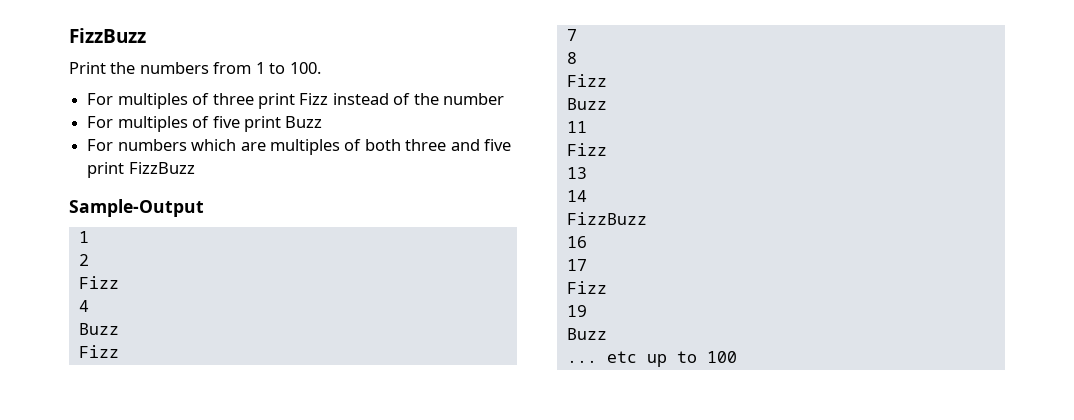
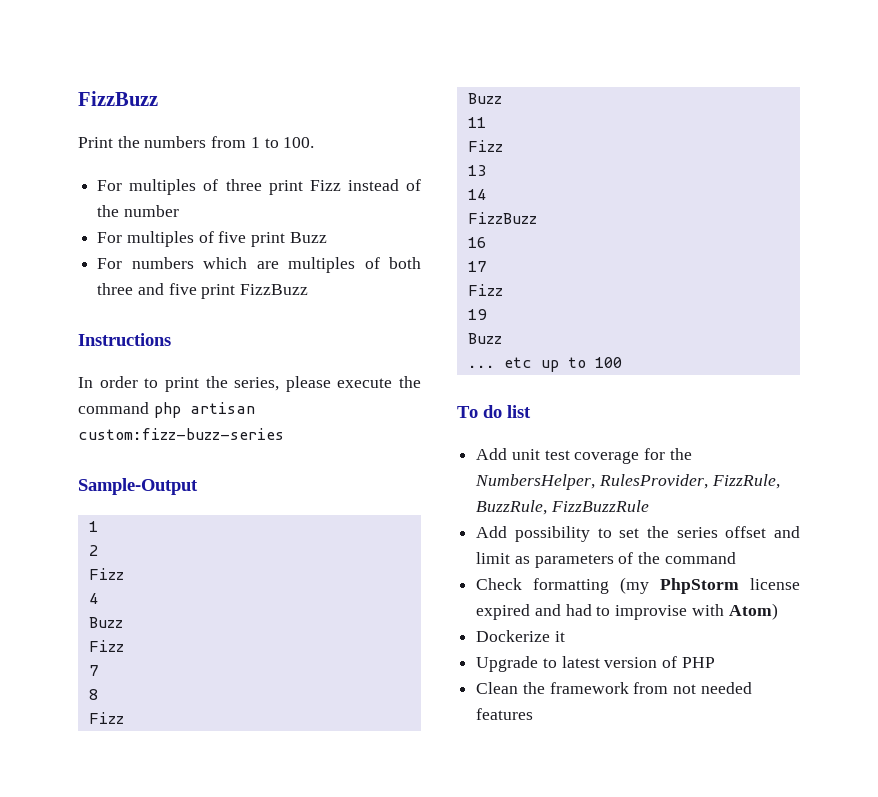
+ Instructions
+ In order to print the series, please execute the command php artisan custom:fizz-buzz-series
+ To do list
+ Add unit test coverage for the NumbersHelper, RulesProvider, FizzRule, BuzzRule, FizzBuzzRule
+ Add possibility to set the series offset and limit as parameters of the command
+ Check formatting (my PhpStorm license expired and had to improvise with Atom)
+ Dockerize it
+ Upgrade to latest version of PHP
+ Clean the framework from not needed features

